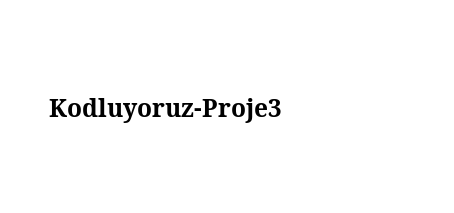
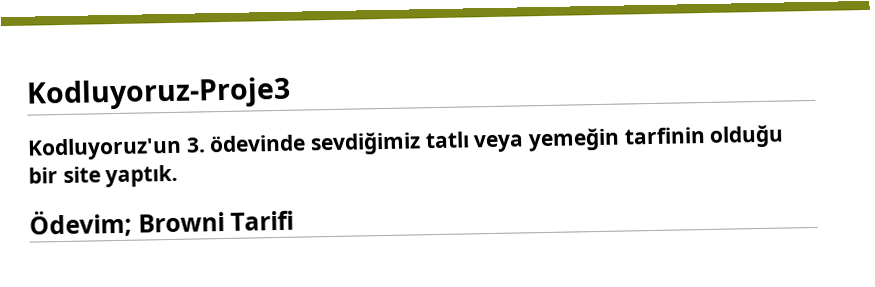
+ Kodluyoruz'un 3. ödevinde sevdiğimiz tatlı veya yemeğin tarfinin olduğu bir site yaptık.
+ Ödevim; Browni Tarifi

